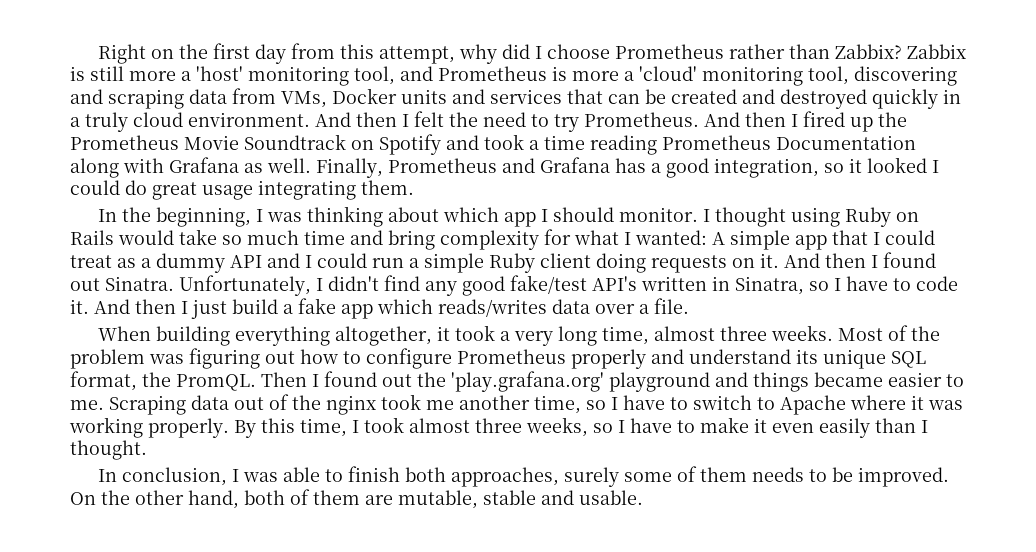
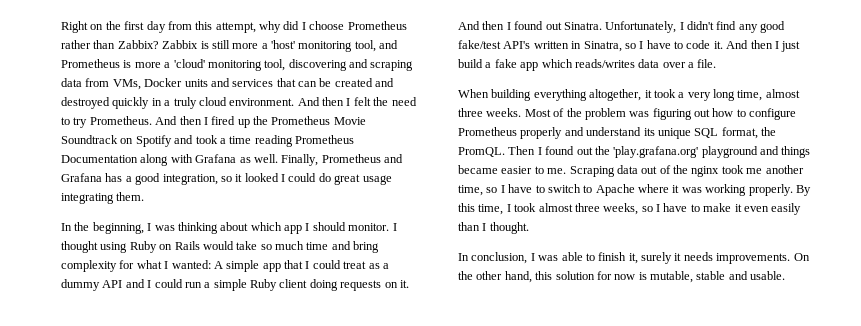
- In conclusion, I was able to finish both approaches, surely some of them needs to be improved. On the other hand, both of them are mutable, stable and usable.
+ In conclusion, I was able to finish it, surely it needs improvements. On the other hand, this solution for now is mutable, stable and usable.

